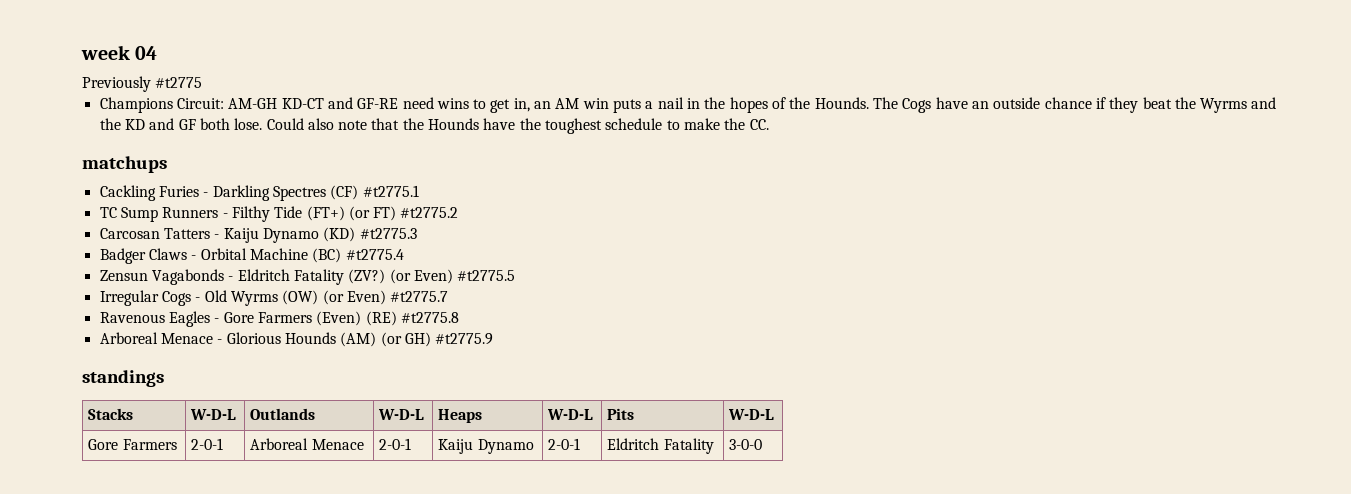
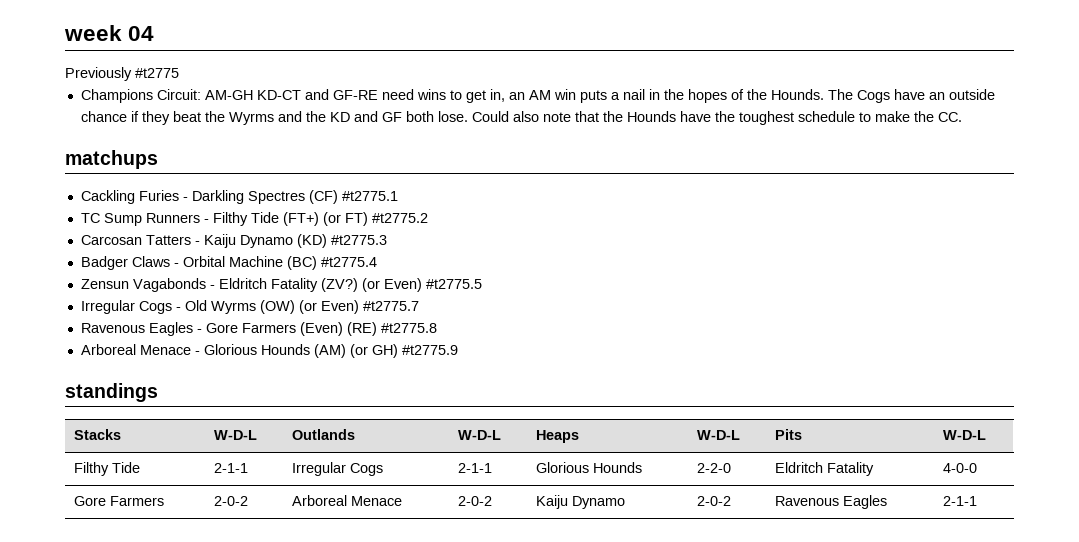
+ Filthy Tide | 2-1-1 | Irregular Cogs | 2-1-1 | Glorious Hounds | 2-2-0 | Eldritch Fatality | 4-0-0
- Gore Farmers | 2-0-1 | Arboreal Menace | 2-0-1 | Kaiju Dynamo | 2-0-1 | Eldritch Fatality | 3-0-0
+ Gore Farmers | 2-0-2 | Arboreal Menace | 2-0-2 | Kaiju Dynamo | 2-0-2 | Ravenous Eagles | 2-1-1

